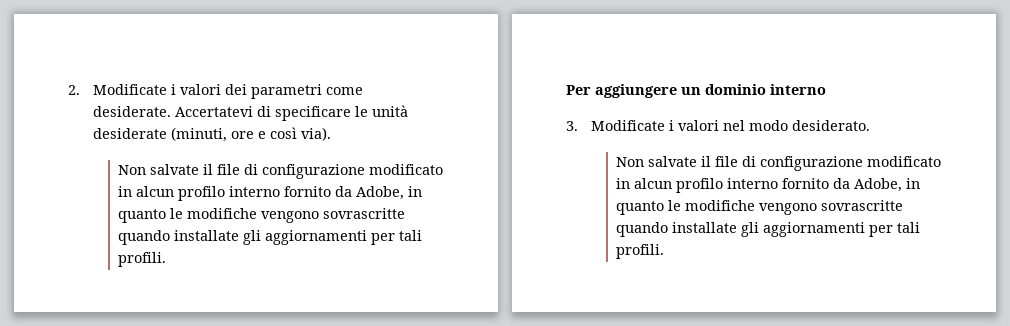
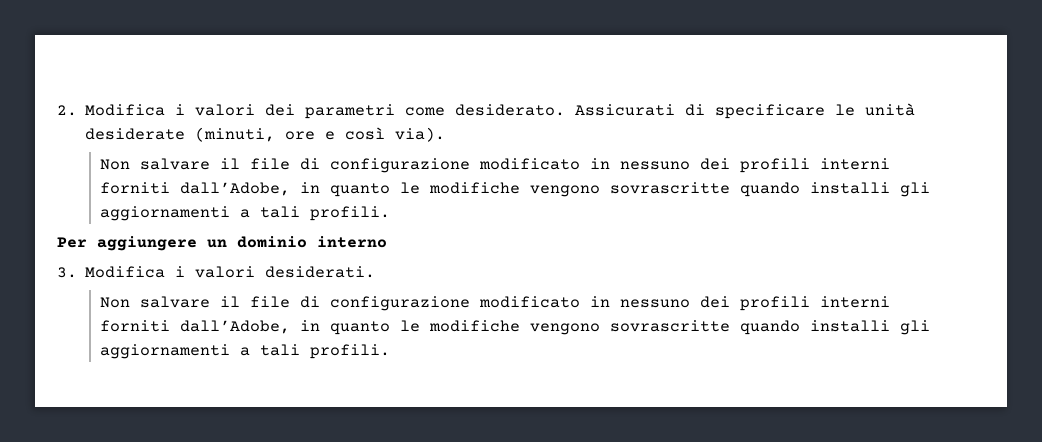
- 2. Modificate i valori dei parametri come desiderate. Accertatevi di specificare le unità desiderate (minuti, ore e così via).
- Non salvate il file di configurazione modificato in alcun profilo interno fornito da Adobe, in quanto le modifiche vengono sovrascritte quando installate gli aggiornamenti per tali profili.
+ 2. Modifica i valori dei parametri come desiderato. Assicurati di specificare le unità desiderate (minuti, ore e così via).
+ Non salvare il file di configurazione modificato in nessuno dei profili interni forniti dall’Adobe, in quanto le modifiche vengono sovrascritte quando installi gli aggiornamenti a tali profili.
- 3. Modificate i valori nel modo desiderato.
- Non salvate il file di configurazione modificato in alcun profilo interno fornito da Adobe, in quanto le modifiche vengono sovrascritte quando installate gli aggiornamenti per tali profili.
+ 3. Modifica i valori desiderati.
+ Non salvare il file di configurazione modificato in nessuno dei profili interni forniti dall’Adobe, in quanto le modifiche vengono sovrascritte quando installi gli aggiornamenti a tali profili.

